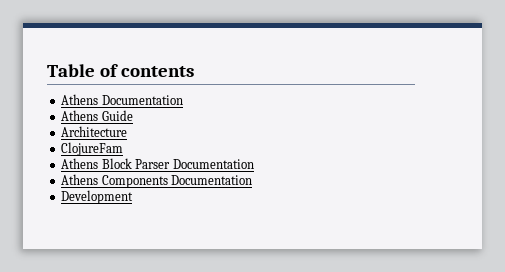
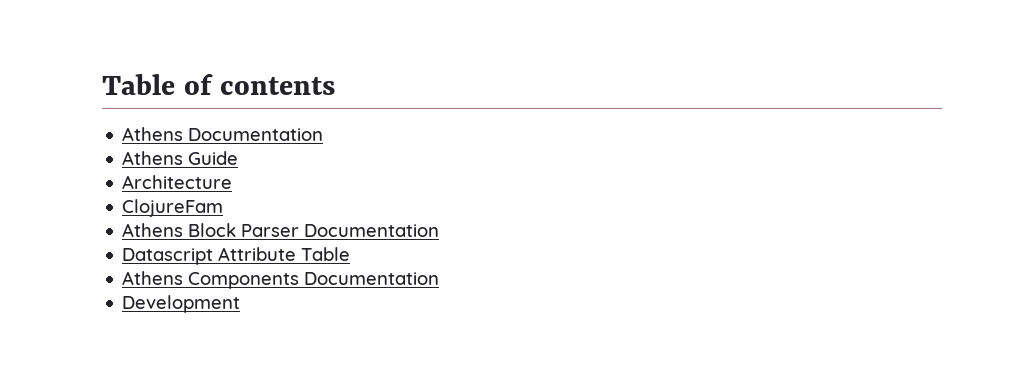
+ Datascript Attribute Table

